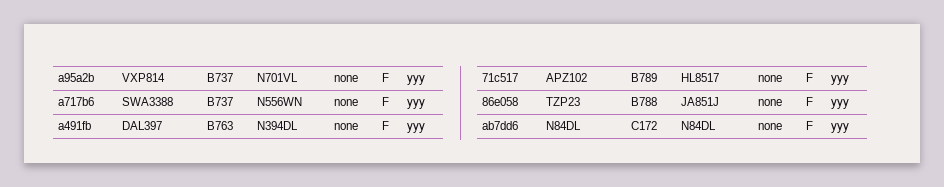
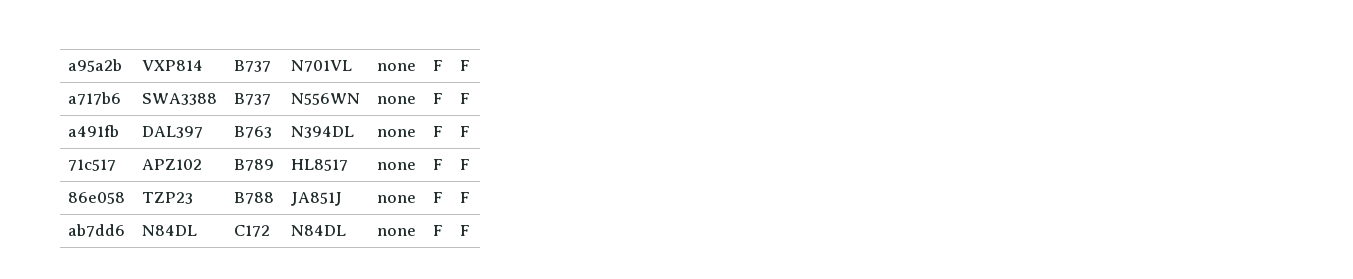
- a95a2b | VXP814 | B737 | N701VL | none | F | yyy
+ a95a2b | VXP814 | B737 | N701VL | none | F | F
- a717b6 | SWA3388 | B737 | N556WN | none | F | yyy
+ a717b6 | SWA3388 | B737 | N556WN | none | F | F
- a491fb | DAL397 | B763 | N394DL | none | F | yyy
+ a491fb | DAL397 | B763 | N394DL | none | F | F
- 71c517 | APZ102 | B789 | HL8517 | none | F | yyy
+ 71c517 | APZ102 | B789 | HL8517 | none | F | F
- 86e058 | TZP23 | B788 | JA851J | none | F | yyy
+ 86e058 | TZP23 | B788 | JA851J | none | F | F
- ab7dd6 | N84DL | C172 | N84DL | none | F | yyy
+ ab7dd6 | N84DL | C172 | N84DL | none | F | F

